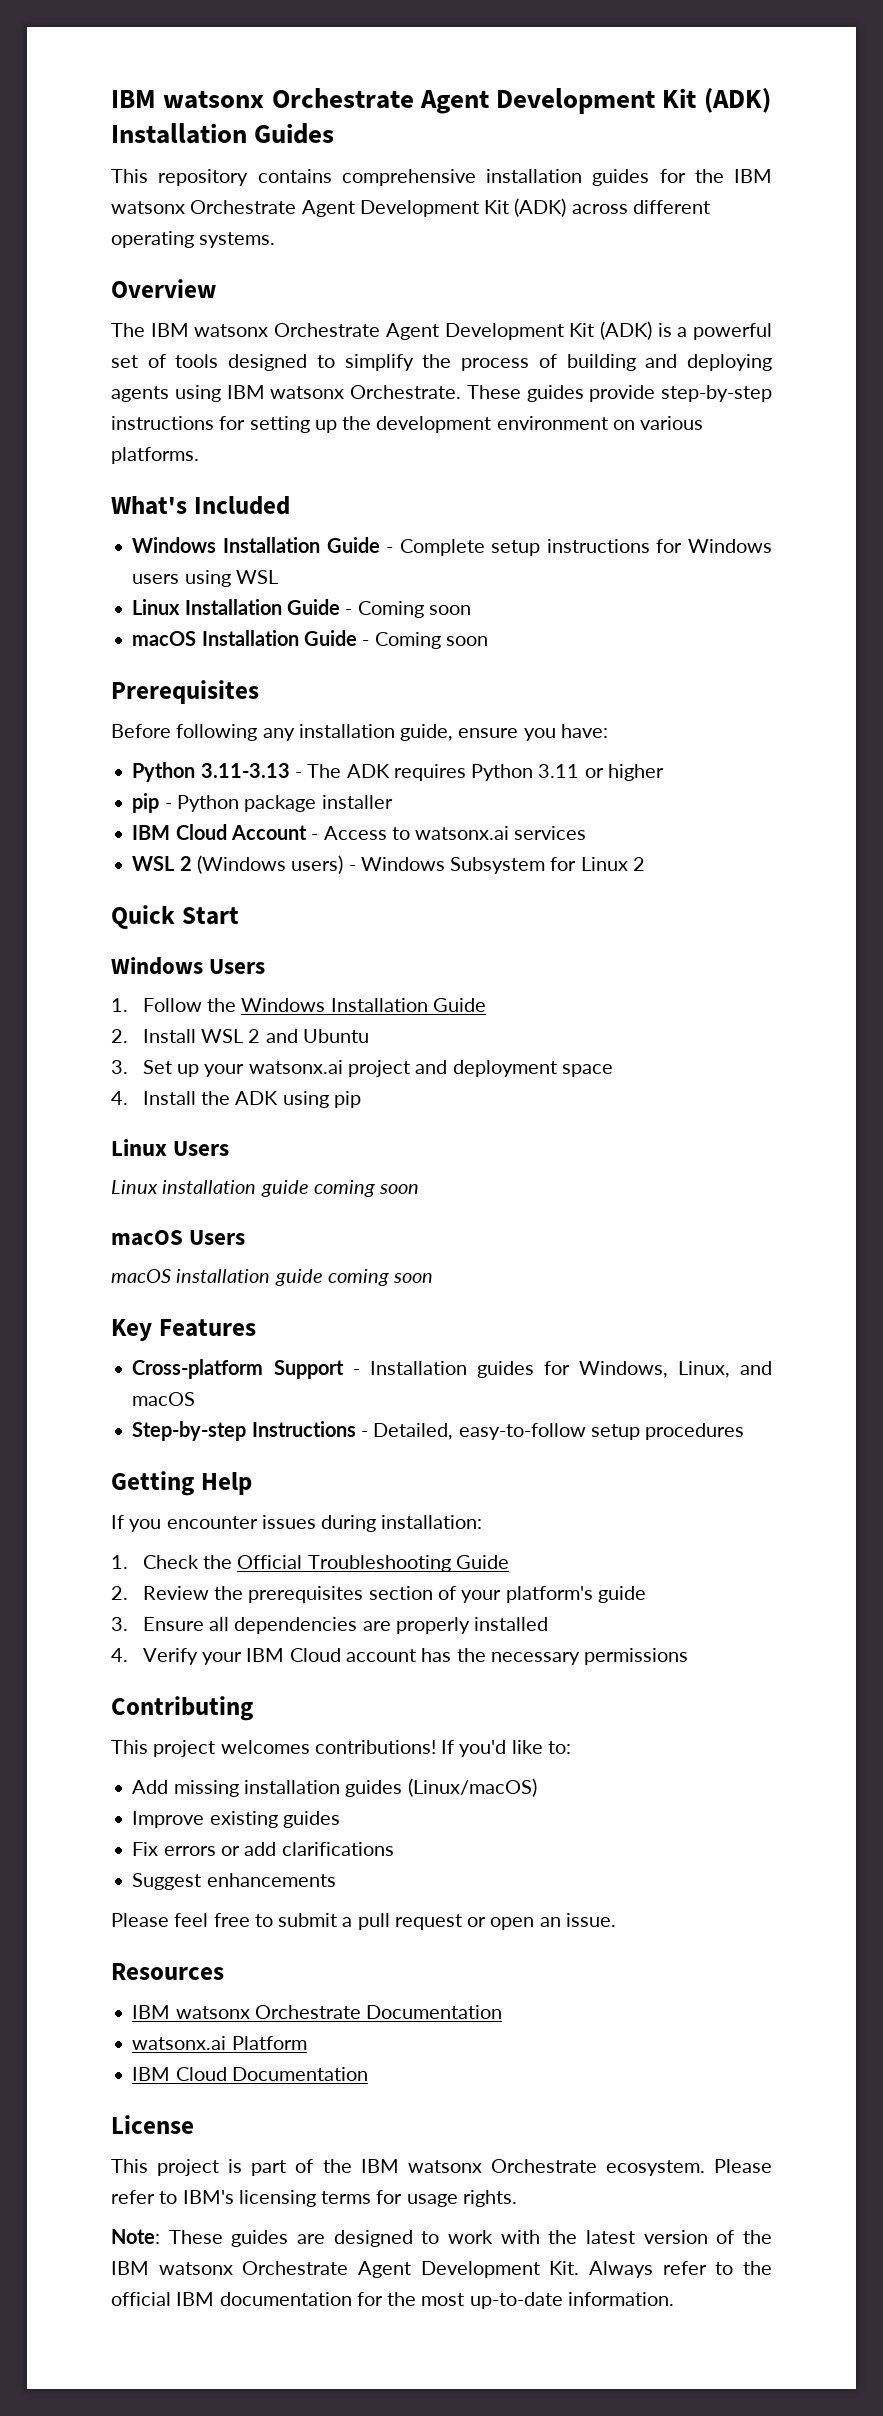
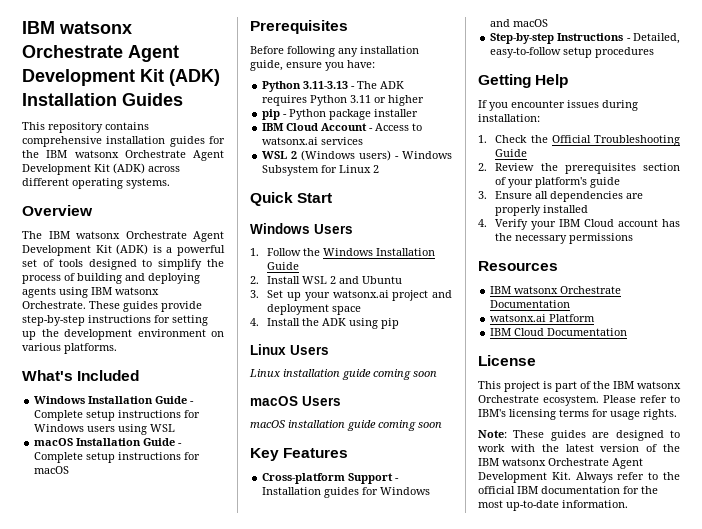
- Linux Installation Guide - Coming soon
- macOS Installation Guide - Coming soon
+ macOS Installation Guide - Complete setup instructions for macOS
- Cross-platform Support - Installation guides for Windows, Linux, and macOS
+ Cross-platform Support - Installation guides for Windows and macOS
- Contributing
- This project welcomes contributions! If you'd like to:
- Add missing installation guides (Linux/macOS)
- Improve existing guides
- Fix errors or add clarifications
- Suggest enhancements
- Please feel free to submit a pull request or open an issue.

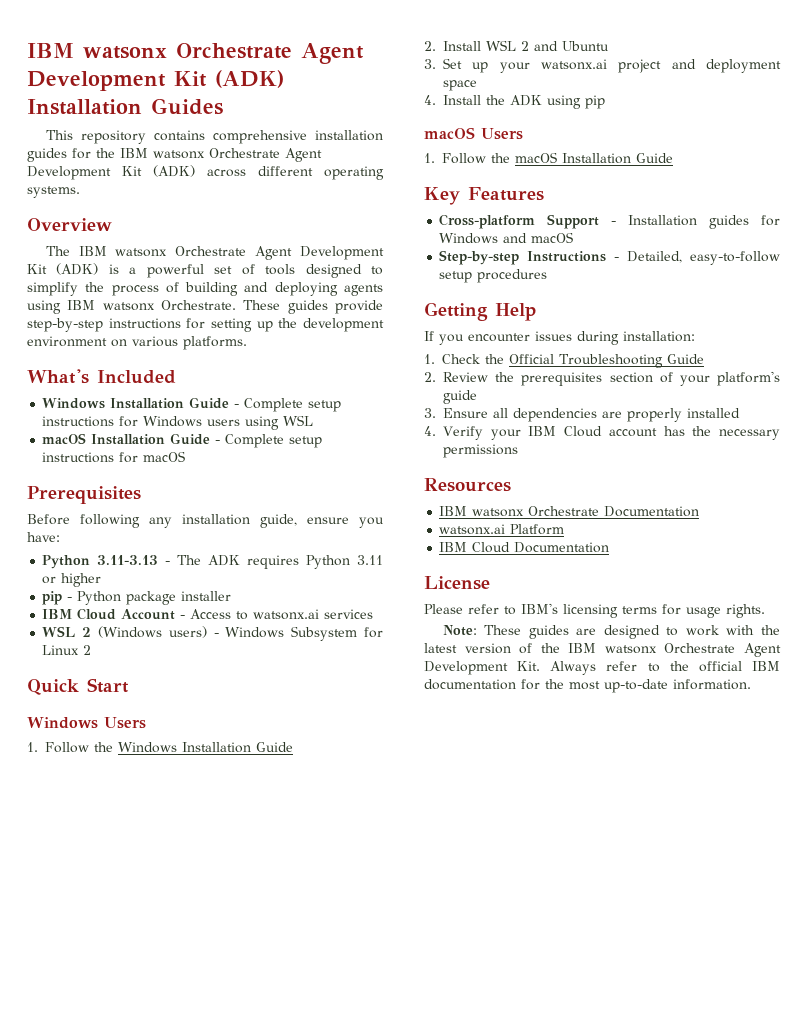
- Linux Users
- Linux installation guide coming soon
  macOS Users
- macOS installation guide coming soon
+ 1. Follow the macOS Installation Guide
- This project is part of the IBM watsonx Orchestrate ecosystem.

